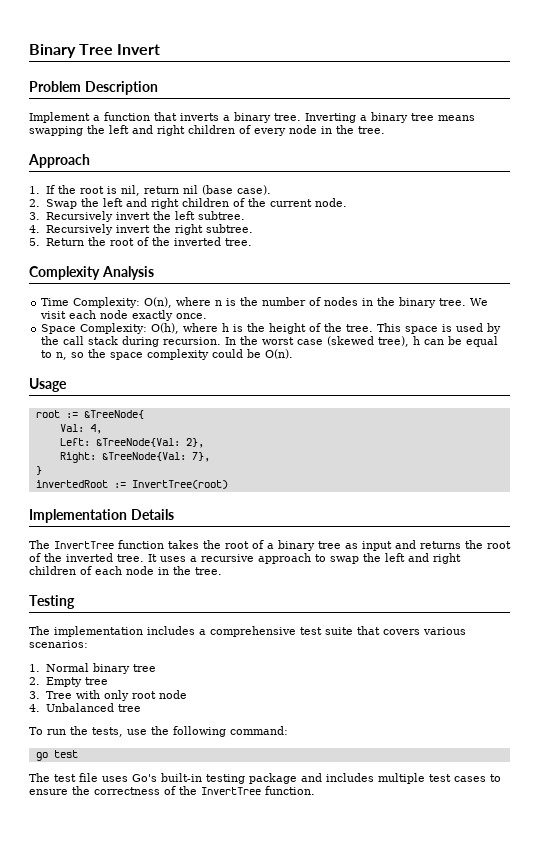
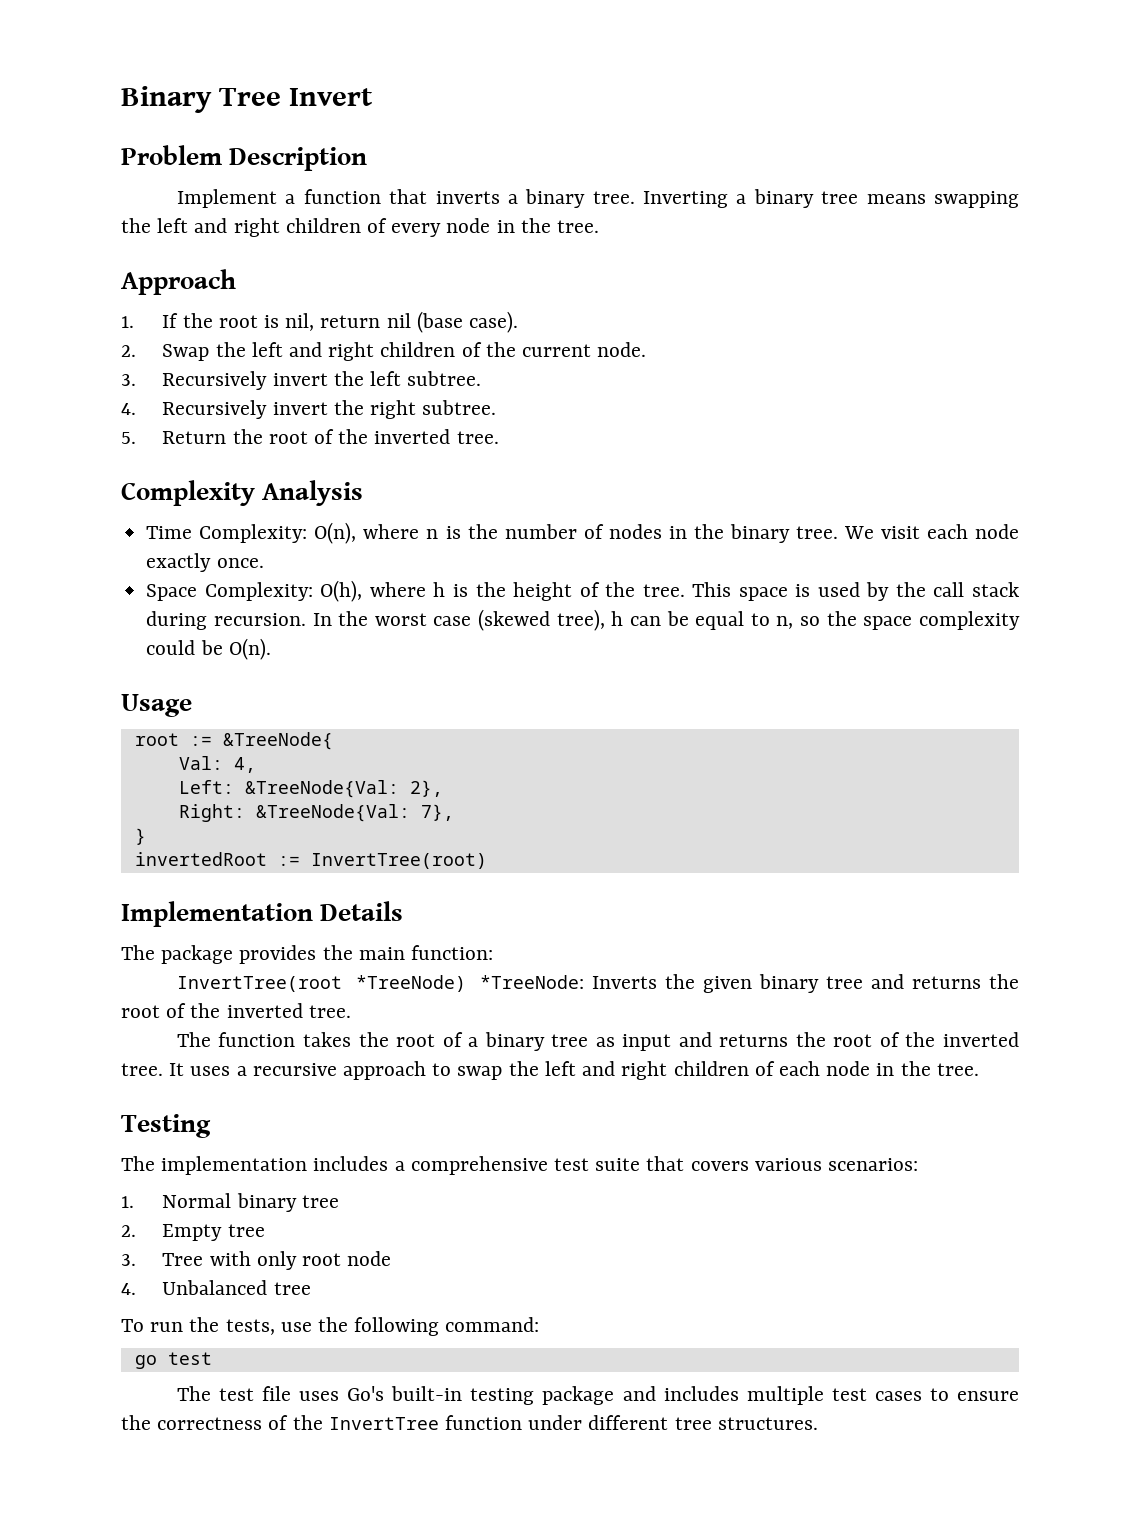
- The InvertTree function takes the root of a binary tree as input and returns the root of the inverted tree.
+ The package provides the main function:
+ InvertTree(root *TreeNode) *TreeNode: Inverts the given binary tree and returns the root of the inverted tree.
+ The function takes the root of a binary tree as input and returns the root of the inverted tree.
- The test file uses Go's built-in testing package and includes multiple test cases to ensure the correctness of the InvertTree function.
+ The test file uses Go's built-in testing package and includes multiple test cases to ensure the correctness of the InvertTree function under different tree structures.

